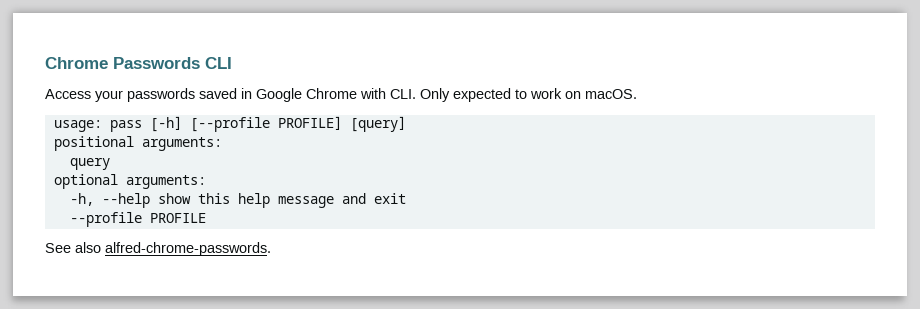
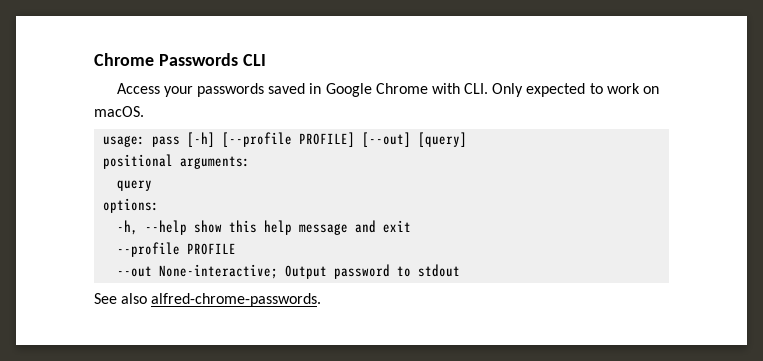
- usage: pass [-h] [--profile PROFILE] [query]
+ usage: pass [-h] [--profile PROFILE] [--out] [query]
- optional arguments:
+ options:
+ --out None-interactive; Output password to stdout

